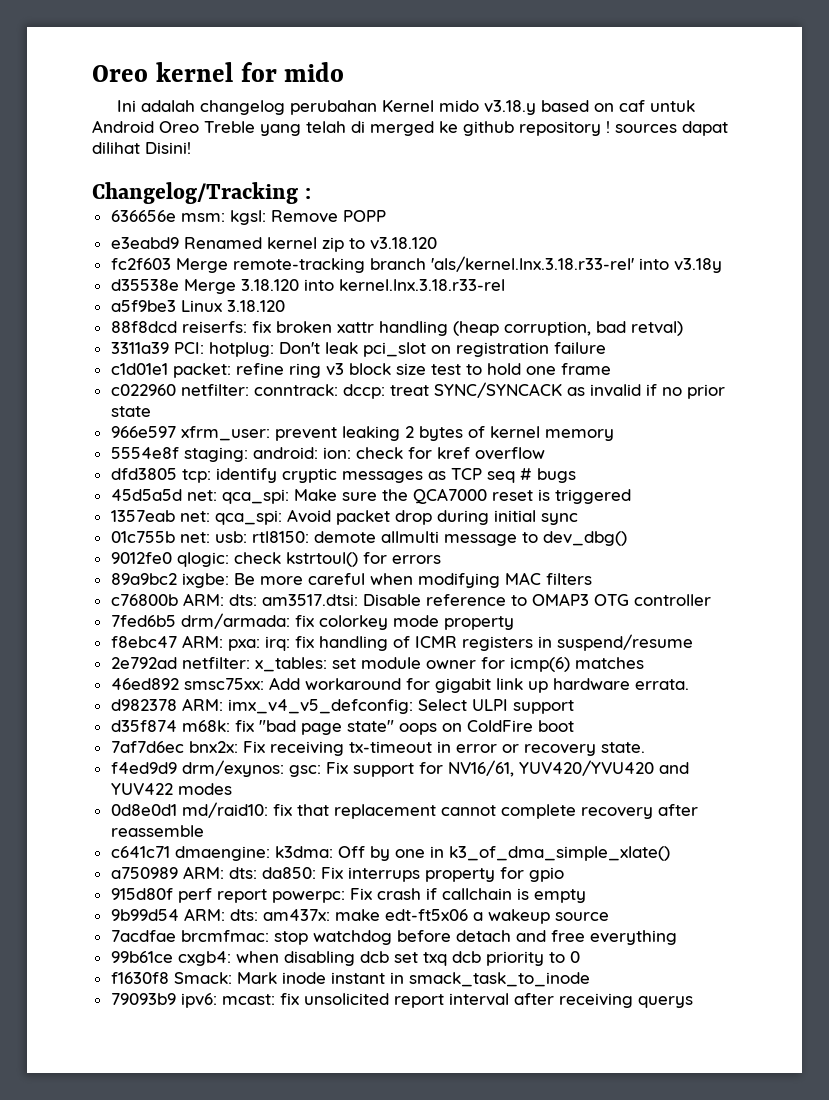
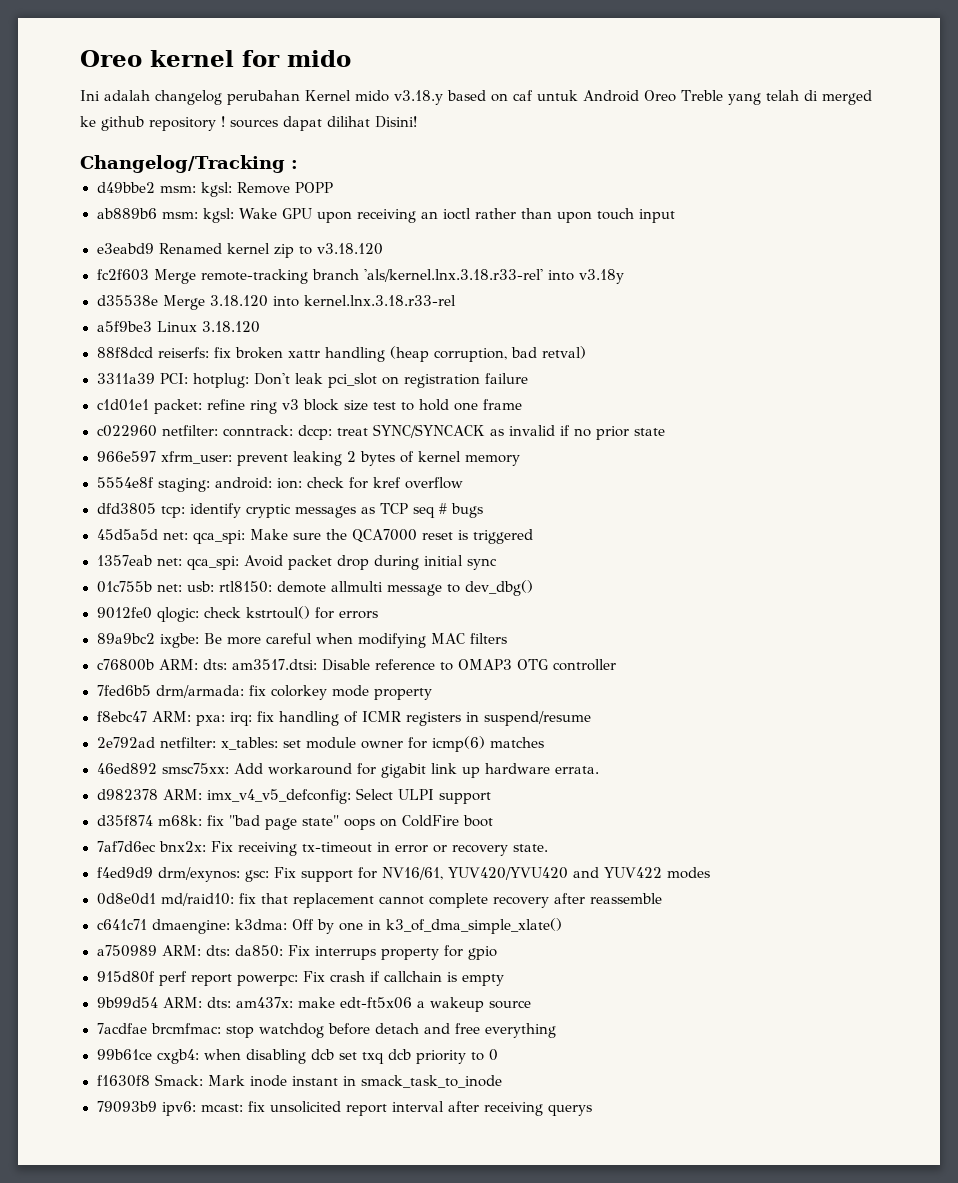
- 636656e msm: kgsl: Remove POPP
+ d49bbe2 msm: kgsl: Remove POPP
+ ab889b6 msm: kgsl: Wake GPU upon receiving an ioctl rather than upon touch input

